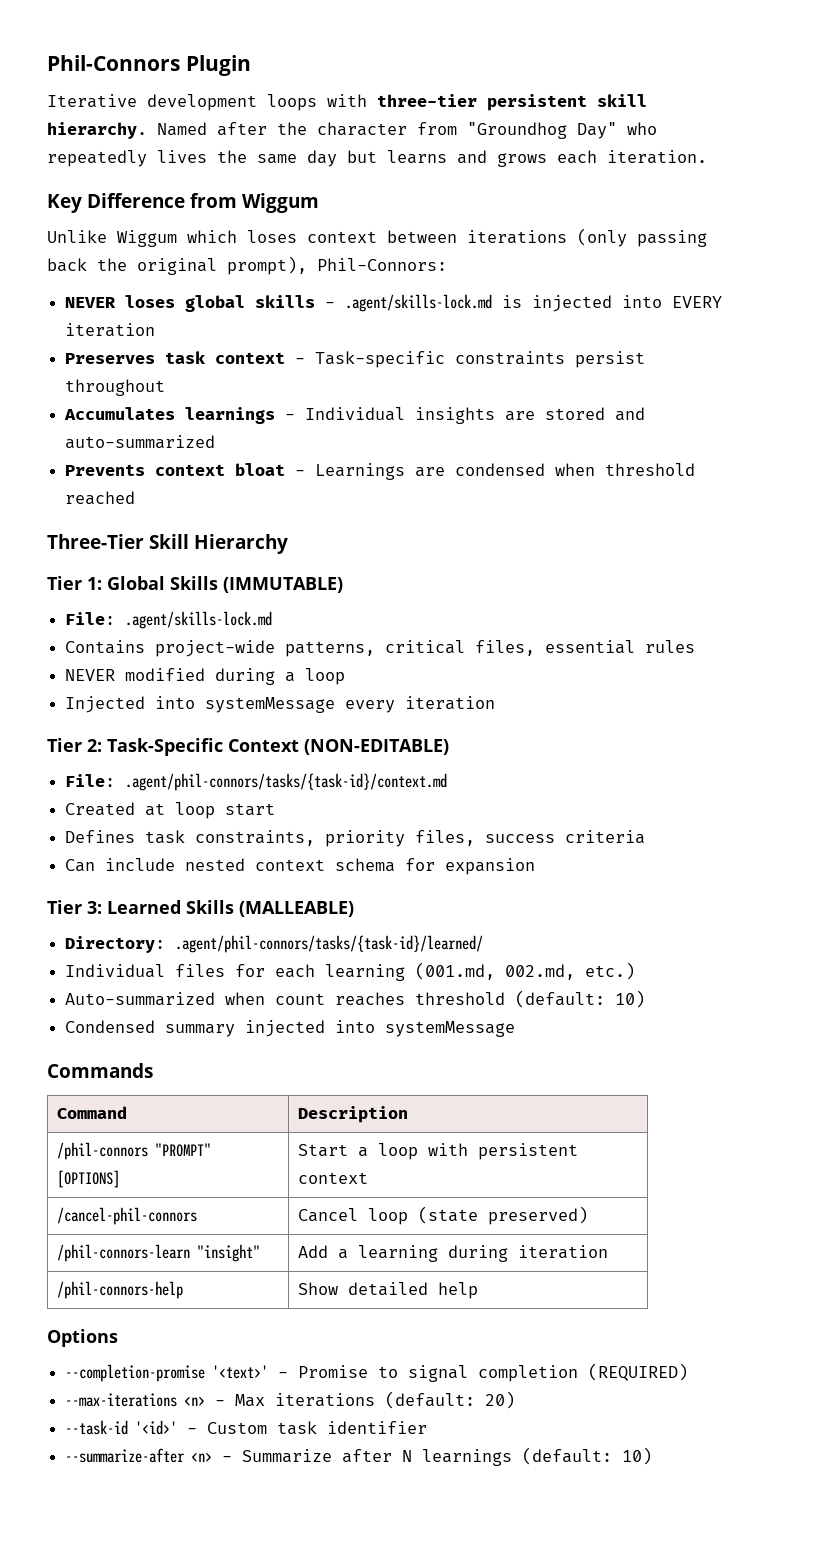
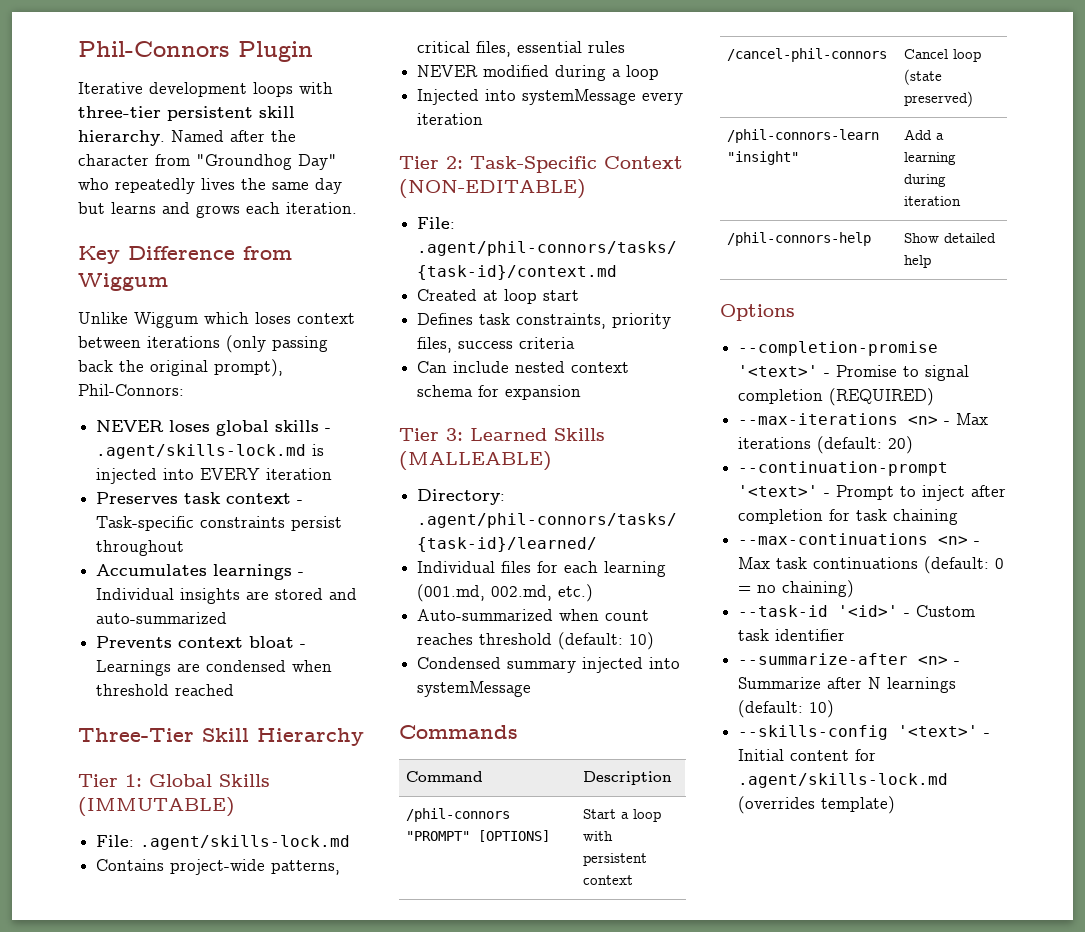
+ --continuation-prompt '<text>' - Prompt to inject after completion for task chaining
+ --max-continuations <n> - Max task continuations (default: 0 = no chaining)
+ --skills-config '<text>' - Initial content for .agent/skills-lock.md (overrides template)

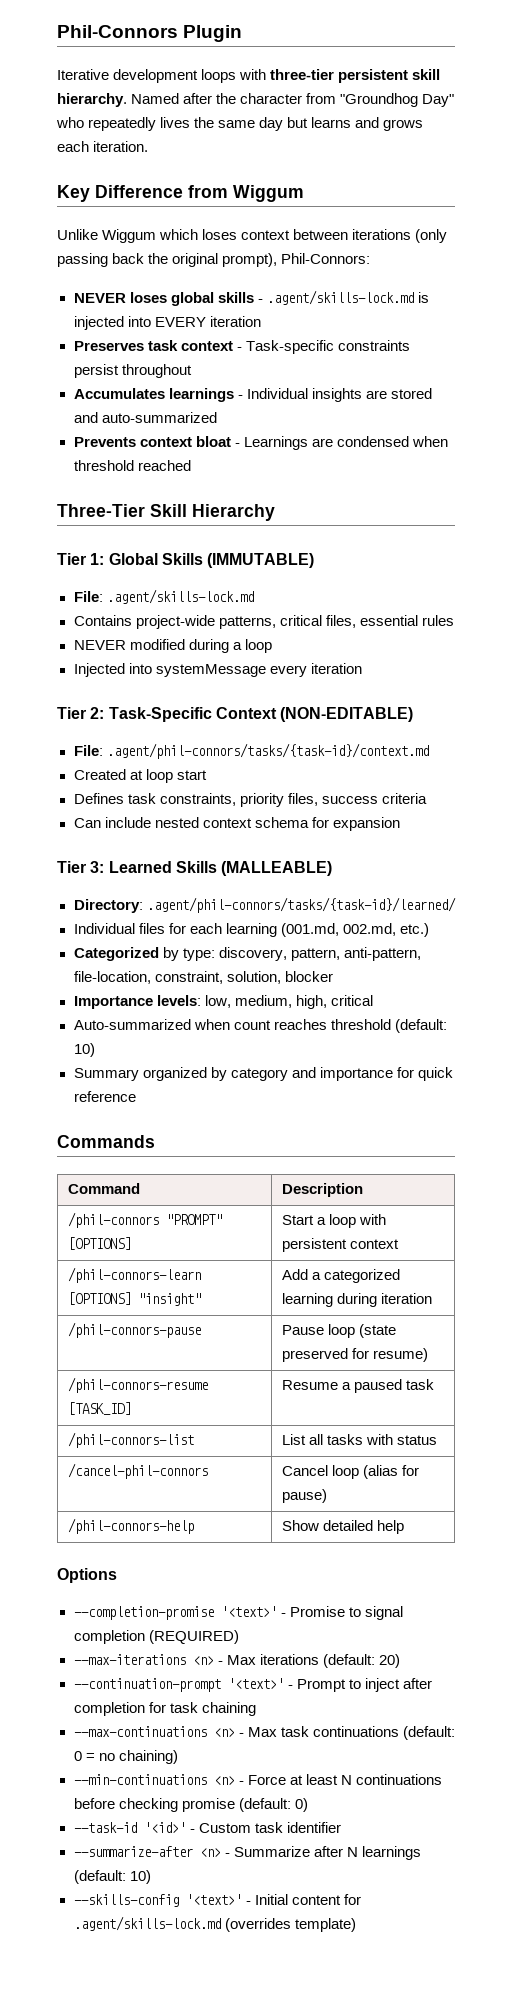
+ Categorized by type: discovery, pattern, anti-pattern, file-location, constraint, solution, blocker
+ Importance levels: low, medium, high, critical
- Condensed summary injected into systemMessage
+ Summary organized by category and importance for quick reference
- /cancel-phil-connors | Cancel loop (state preserved)
- /phil-connors-learn "insight" | Add a learning during iteration
+ /phil-connors-learn [OPTIONS] "insight" | Add a categorized learning during iteration
+ /phil-connors-pause | Pause loop (state preserved for resume)
+ /phil-connors-resume [TASK_ID] | Resume a paused task
+ /phil-connors-list | List all tasks with status
+ /cancel-phil-connors | Cancel loop (alias for pause)
+ --min-continuations <n> - Force at least N continuations before checking promise (default: 0)

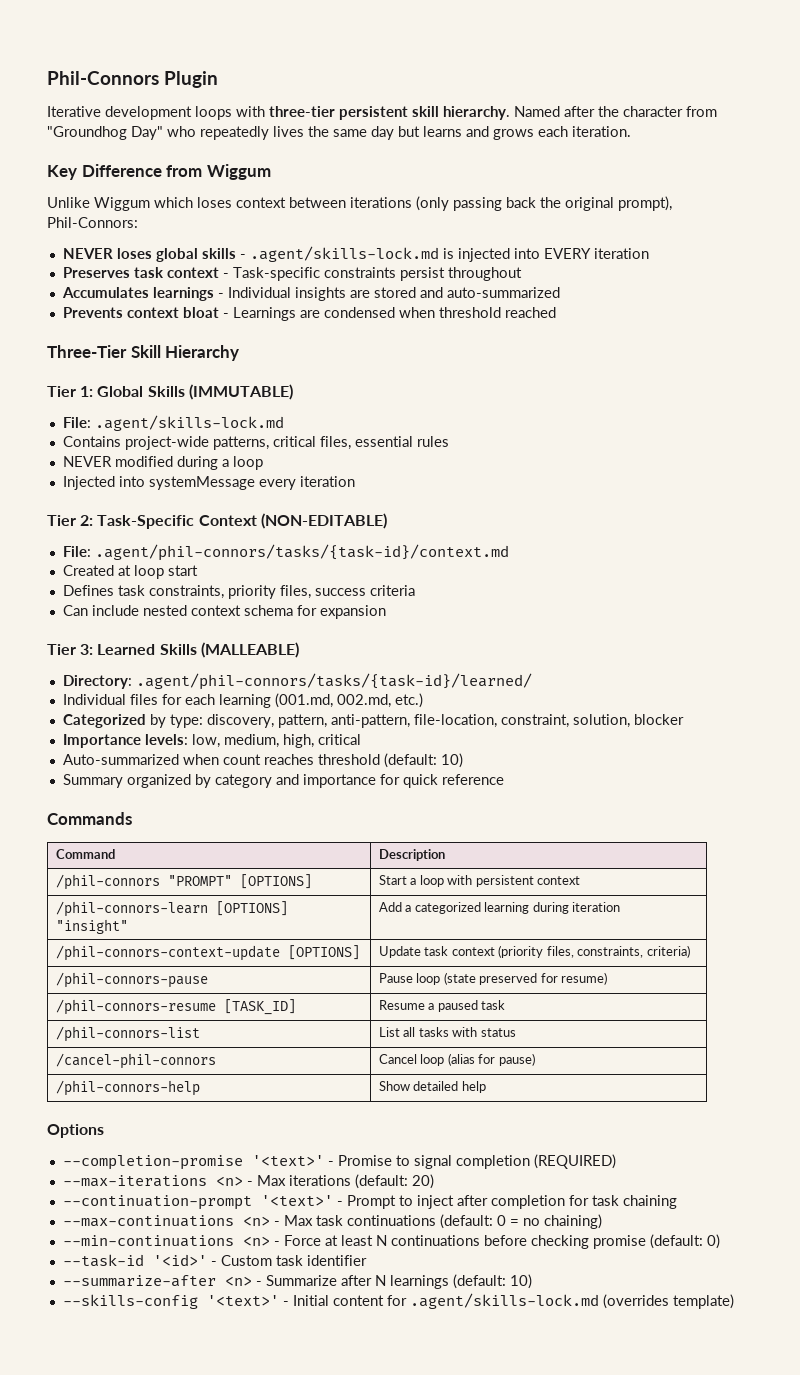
+ /phil-connors-context-update [OPTIONS] | Update task context (priority files, constraints, criteria)

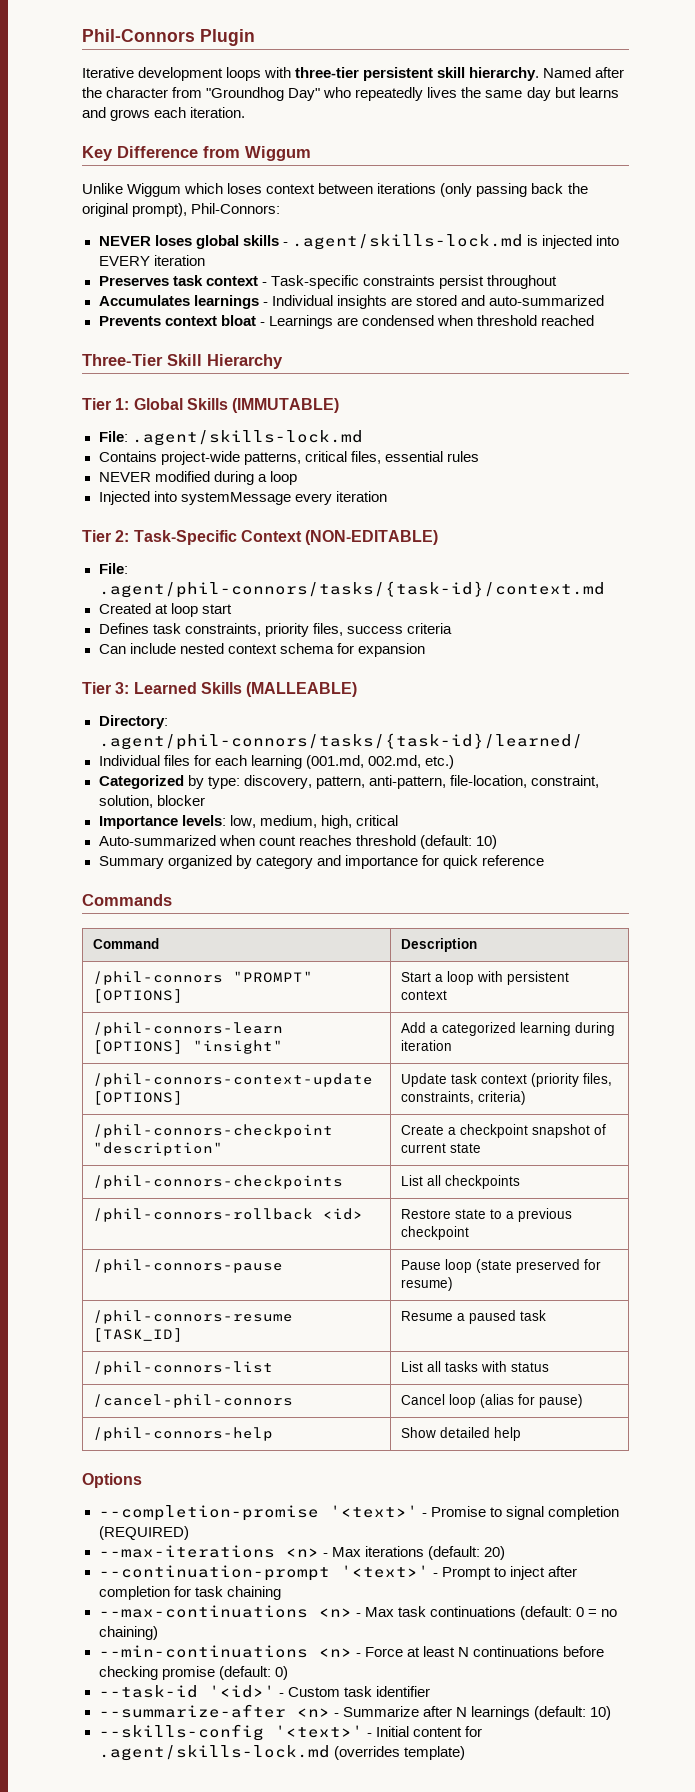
+ /phil-connors-checkpoint "description" | Create a checkpoint snapshot of current state
+ /phil-connors-checkpoints | List all checkpoints
+ /phil-connors-rollback <id> | Restore state to a previous checkpoint

